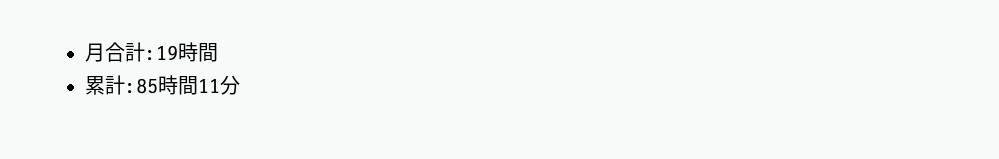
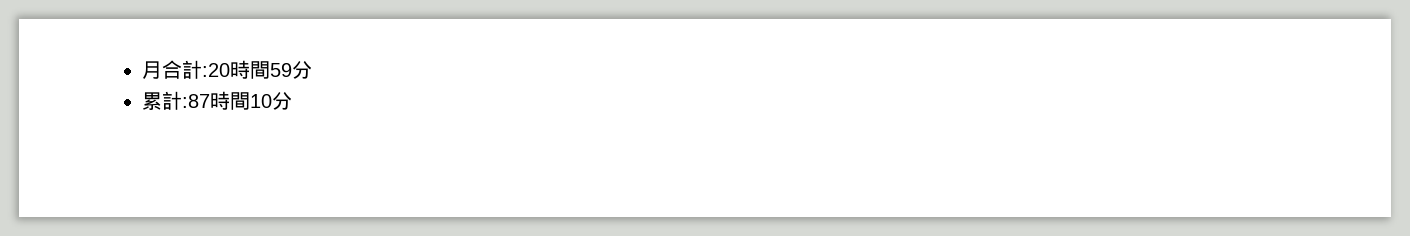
- 月合計:19時間
+ 月合計:20時間59分
- 累計:85時間11分
+ 累計:87時間10分

